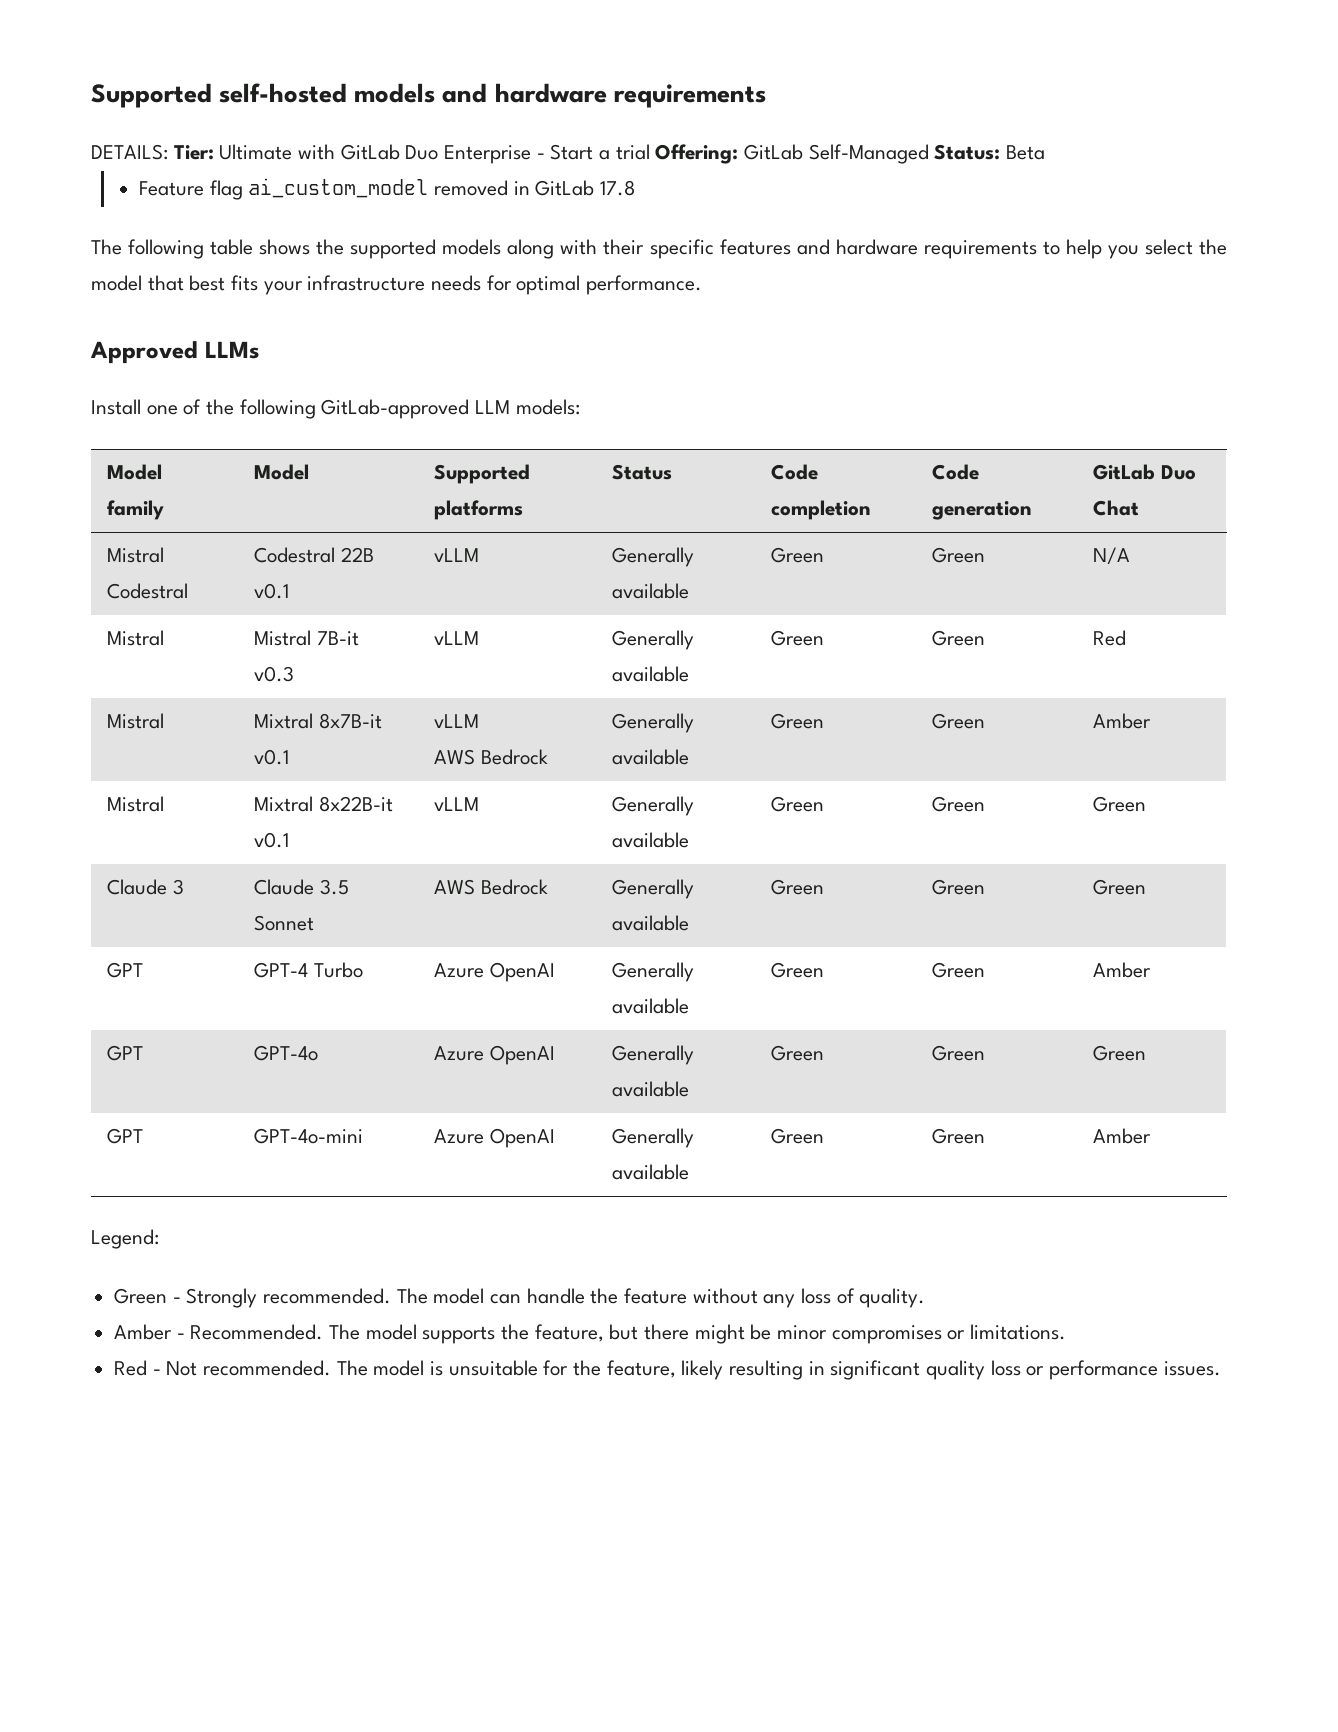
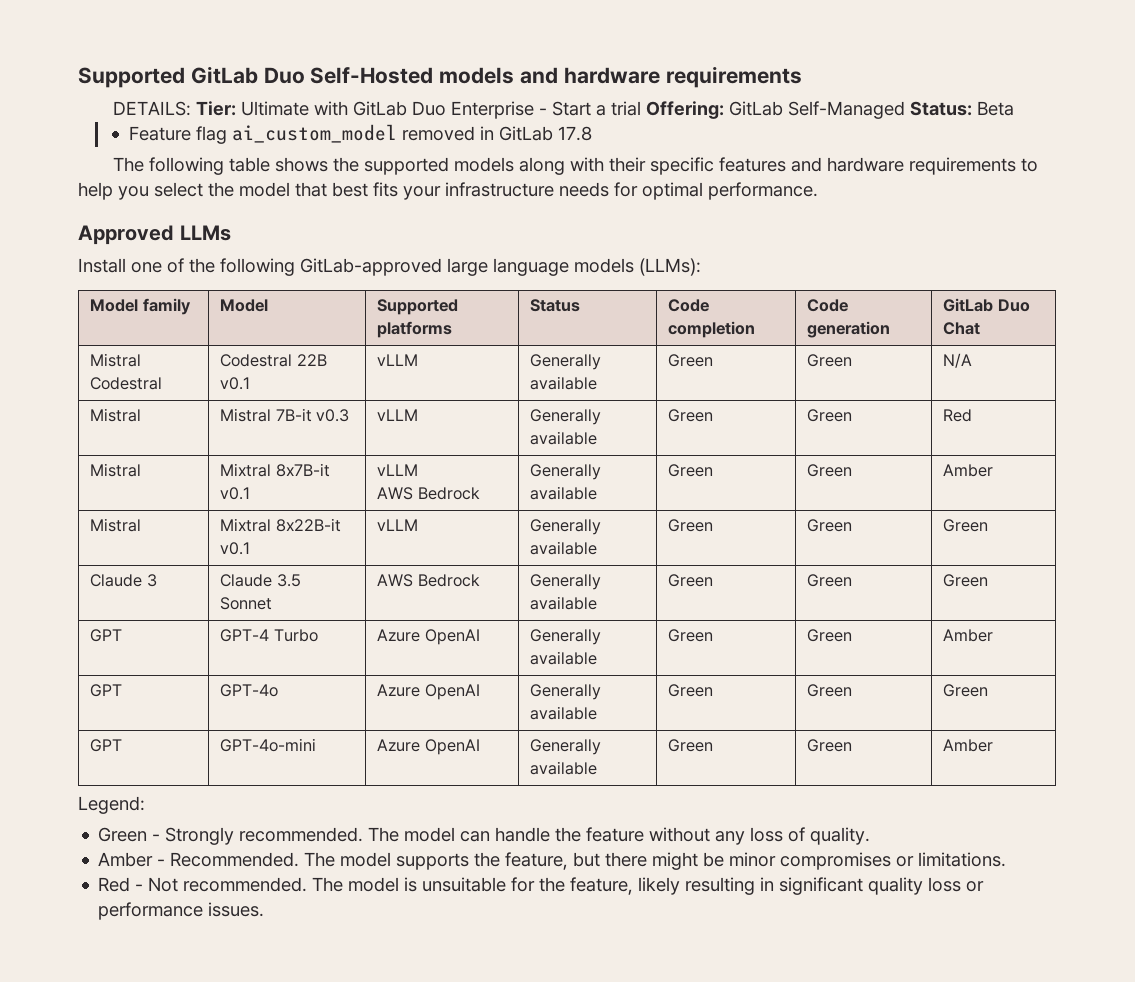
- Supported self-hosted models and hardware requirements
+ Supported GitLab Duo Self-Hosted models and hardware requirements
- Install one of the following GitLab-approved LLM models:
+ Install one of the following GitLab-approved large language models (LLMs):

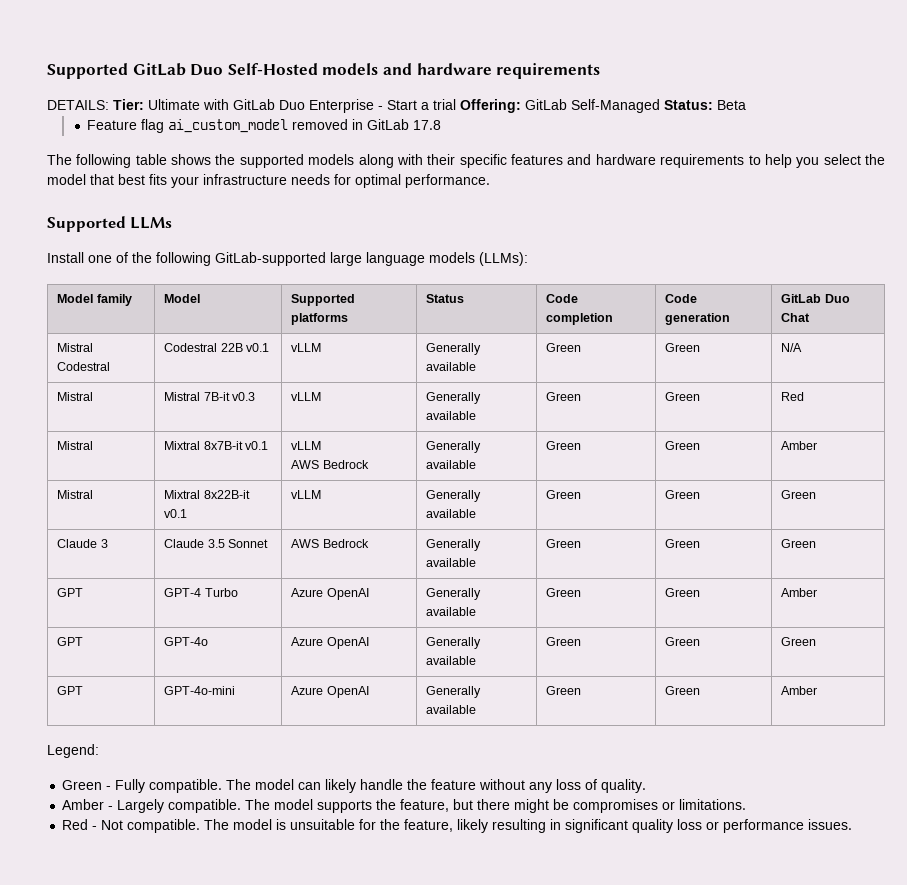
- Approved LLMs
+ Supported LLMs
- Install one of the following GitLab-approved large language models (LLMs):
+ Install one of the following GitLab-supported large language models (LLMs):
- Green - Strongly recommended.
+ Green - Fully compatible.
- The model can handle the feature without any loss of quality.
+ The model can likely handle the feature without any loss of quality.
- Amber - Recommended.
+ Amber - Largely compatible.
- The model supports the feature, but there might be minor compromises or limitations.
+ The model supports the feature, but there might be compromises or limitations.
- Red - Not recommended.
+ Red - Not compatible.

